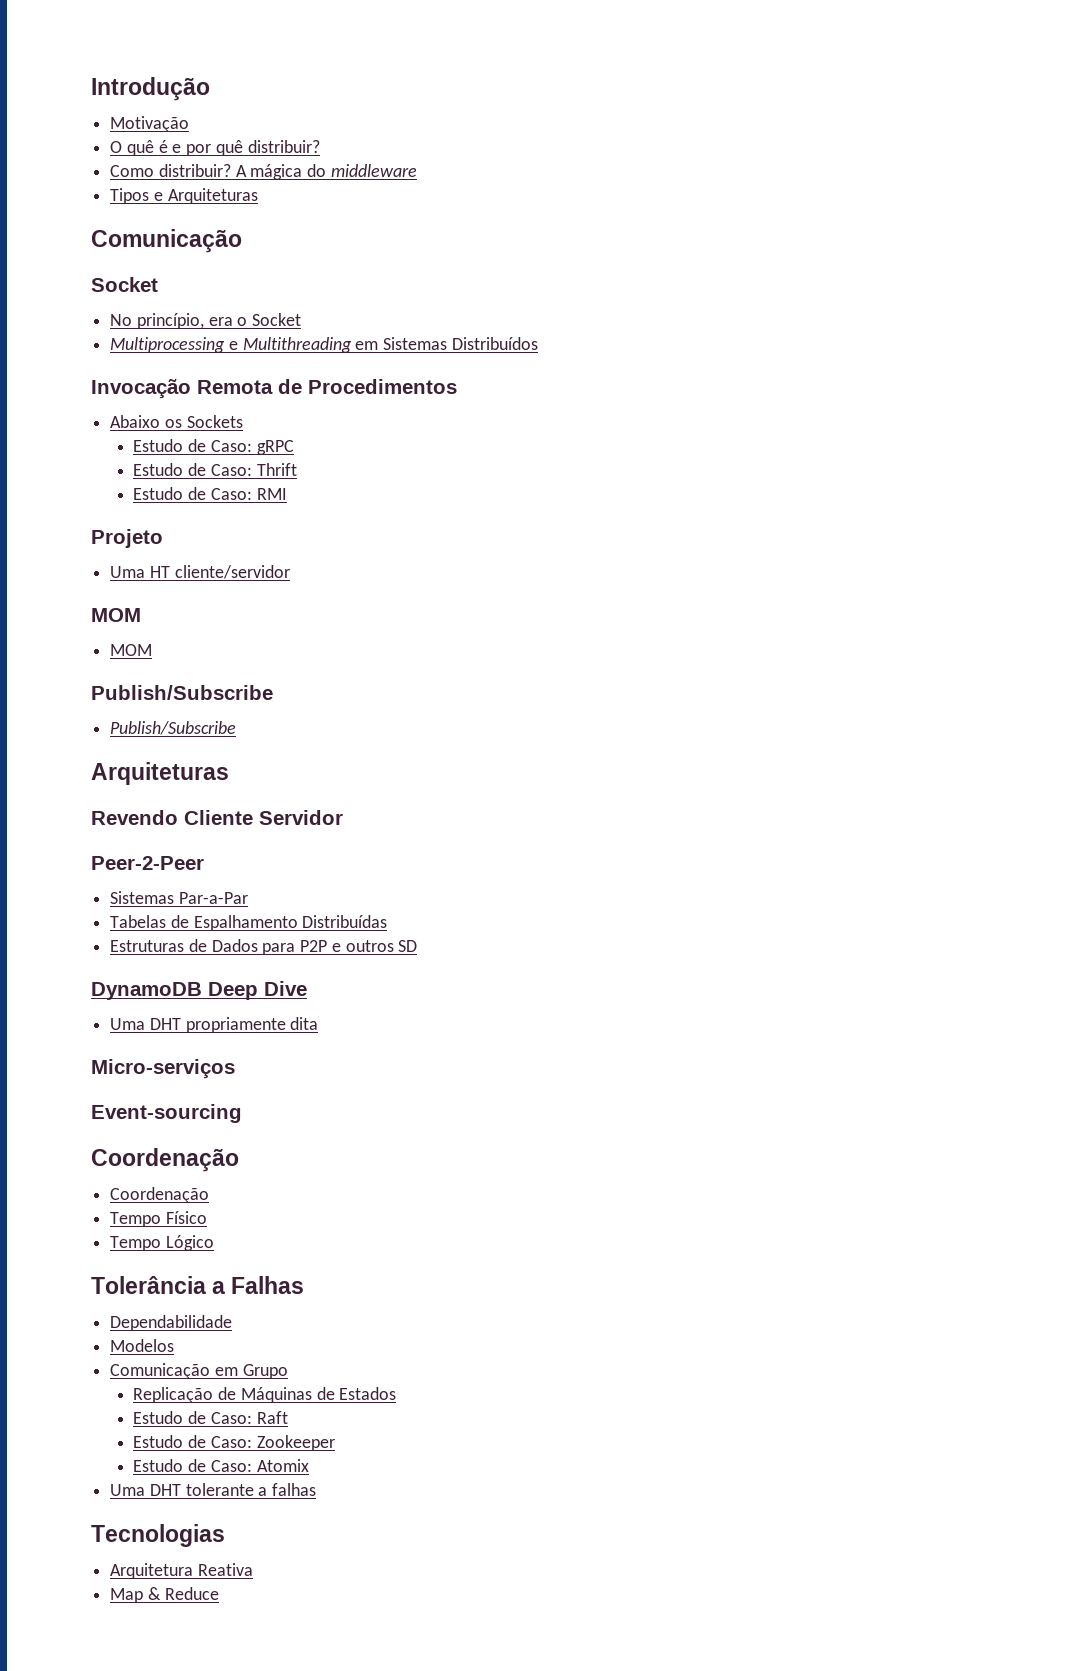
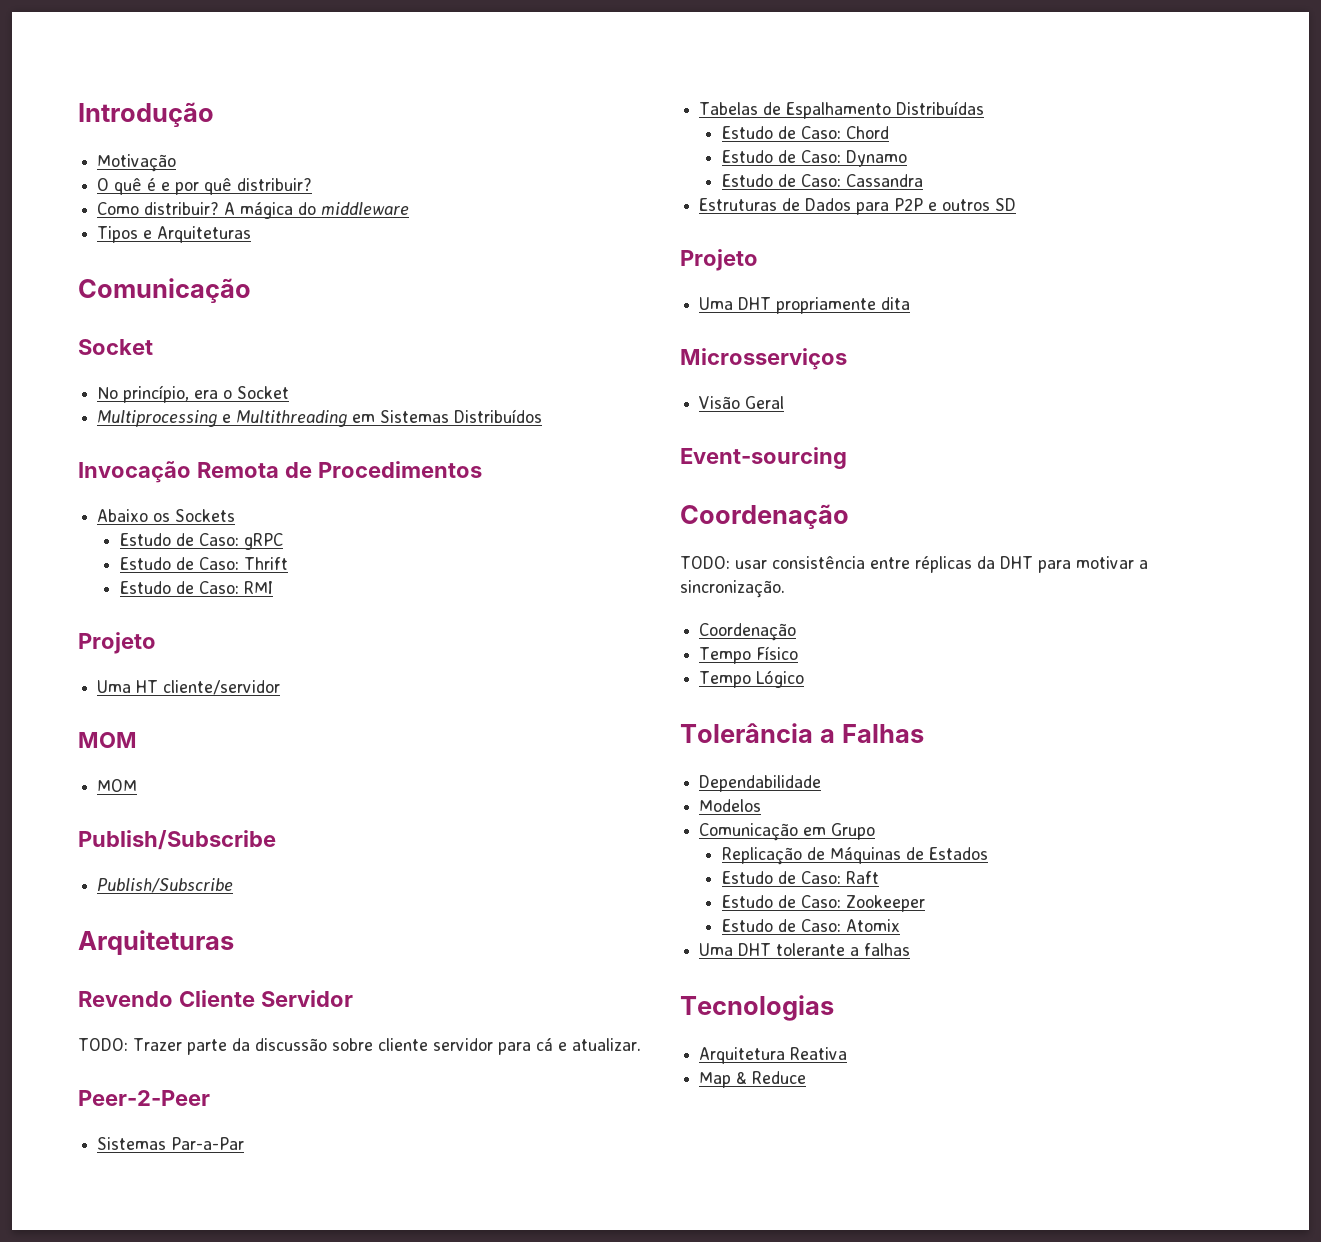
+ TODO: Trazer parte da discussão sobre cliente servidor para cá e atualizar.
+ Estudo de Caso: Chord
+ Estudo de Caso: Dynamo
+ Estudo de Caso: Cassandra
  Estruturas de Dados para P2P e outros SD
- DynamoDB Deep Dive
+ Projeto
- Micro-serviços
+ Microsserviços
+ Visão Geral
+ TODO: usar consistência entre réplicas da DHT para motivar a sincronização.

